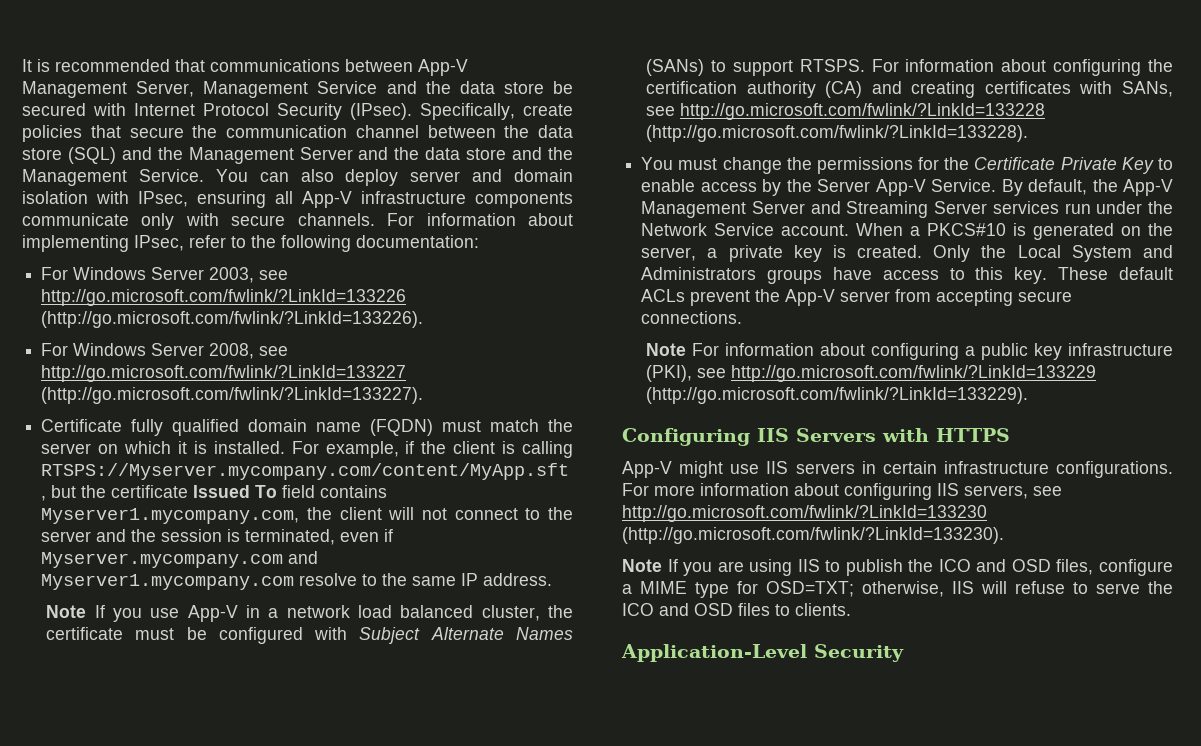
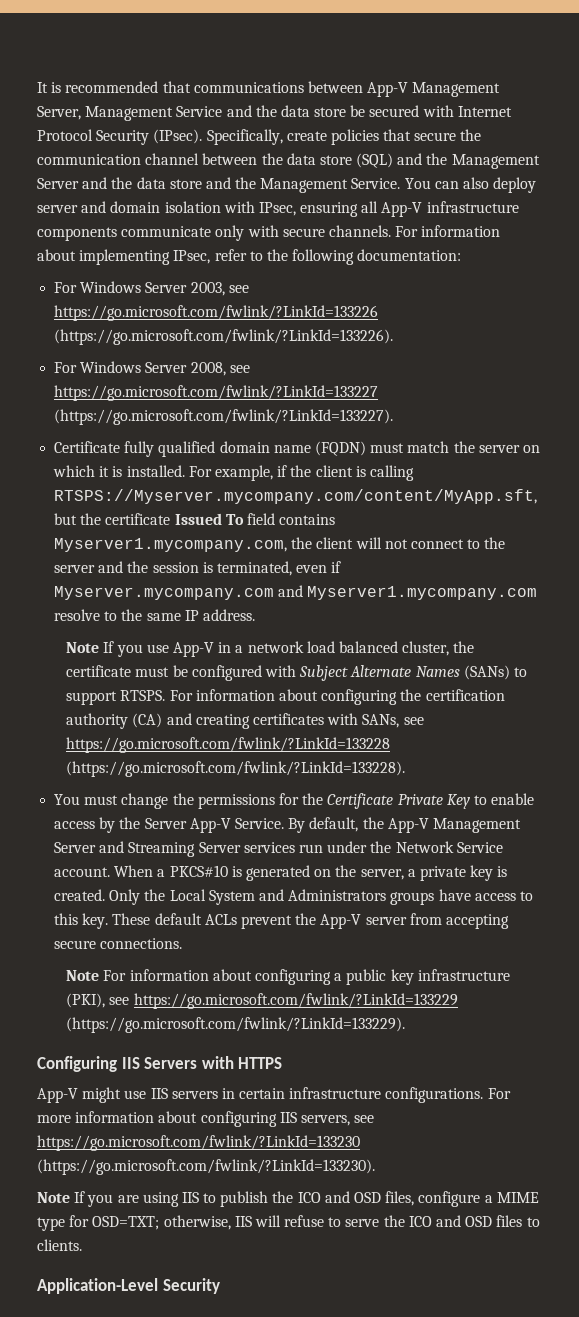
- For Windows Server 2003, see http://go.microsoft.com/fwlink/?LinkId=133226 (http://go.microsoft.com/fwlink/?LinkId=133226).
+ For Windows Server 2003, see https://go.microsoft.com/fwlink/?LinkId=133226 (https://go.microsoft.com/fwlink/?LinkId=133226).
- For Windows Server 2008, see http://go.microsoft.com/fwlink/?LinkId=133227 (http://go.microsoft.com/fwlink/?LinkId=133227).
+ For Windows Server 2008, see https://go.microsoft.com/fwlink/?LinkId=133227 (https://go.microsoft.com/fwlink/?LinkId=133227).
- For information about configuring the certification authority (CA) and creating certificates with SANs, see http://go.microsoft.com/fwlink/?LinkId=133228 (http://go.microsoft.com/fwlink/?LinkId=133228).
+ For information about configuring the certification authority (CA) and creating certificates with SANs, see https://go.microsoft.com/fwlink/?LinkId=133228 (https://go.microsoft.com/fwlink/?LinkId=133228).
- Note For information about configuring a public key infrastructure (PKI), see http://go.microsoft.com/fwlink/?LinkId=133229 (http://go.microsoft.com/fwlink/?LinkId=133229).
+ Note For information about configuring a public key infrastructure (PKI), see https://go.microsoft.com/fwlink/?LinkId=133229 (https://go.microsoft.com/fwlink/?LinkId=133229).
- For more information about configuring IIS servers, see http://go.microsoft.com/fwlink/?LinkId=133230 (http://go.microsoft.com/fwlink/?LinkId=133230).
+ For more information about configuring IIS servers, see https://go.microsoft.com/fwlink/?LinkId=133230 (https://go.microsoft.com/fwlink/?LinkId=133230).

